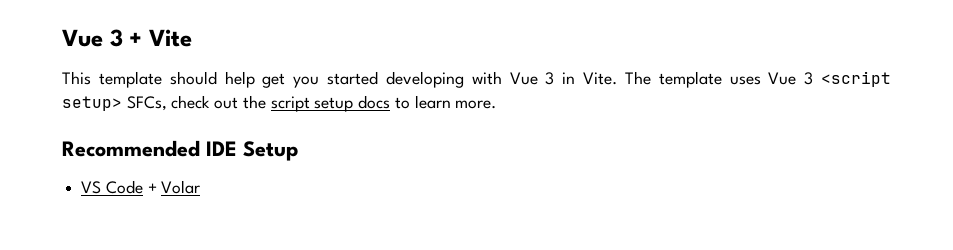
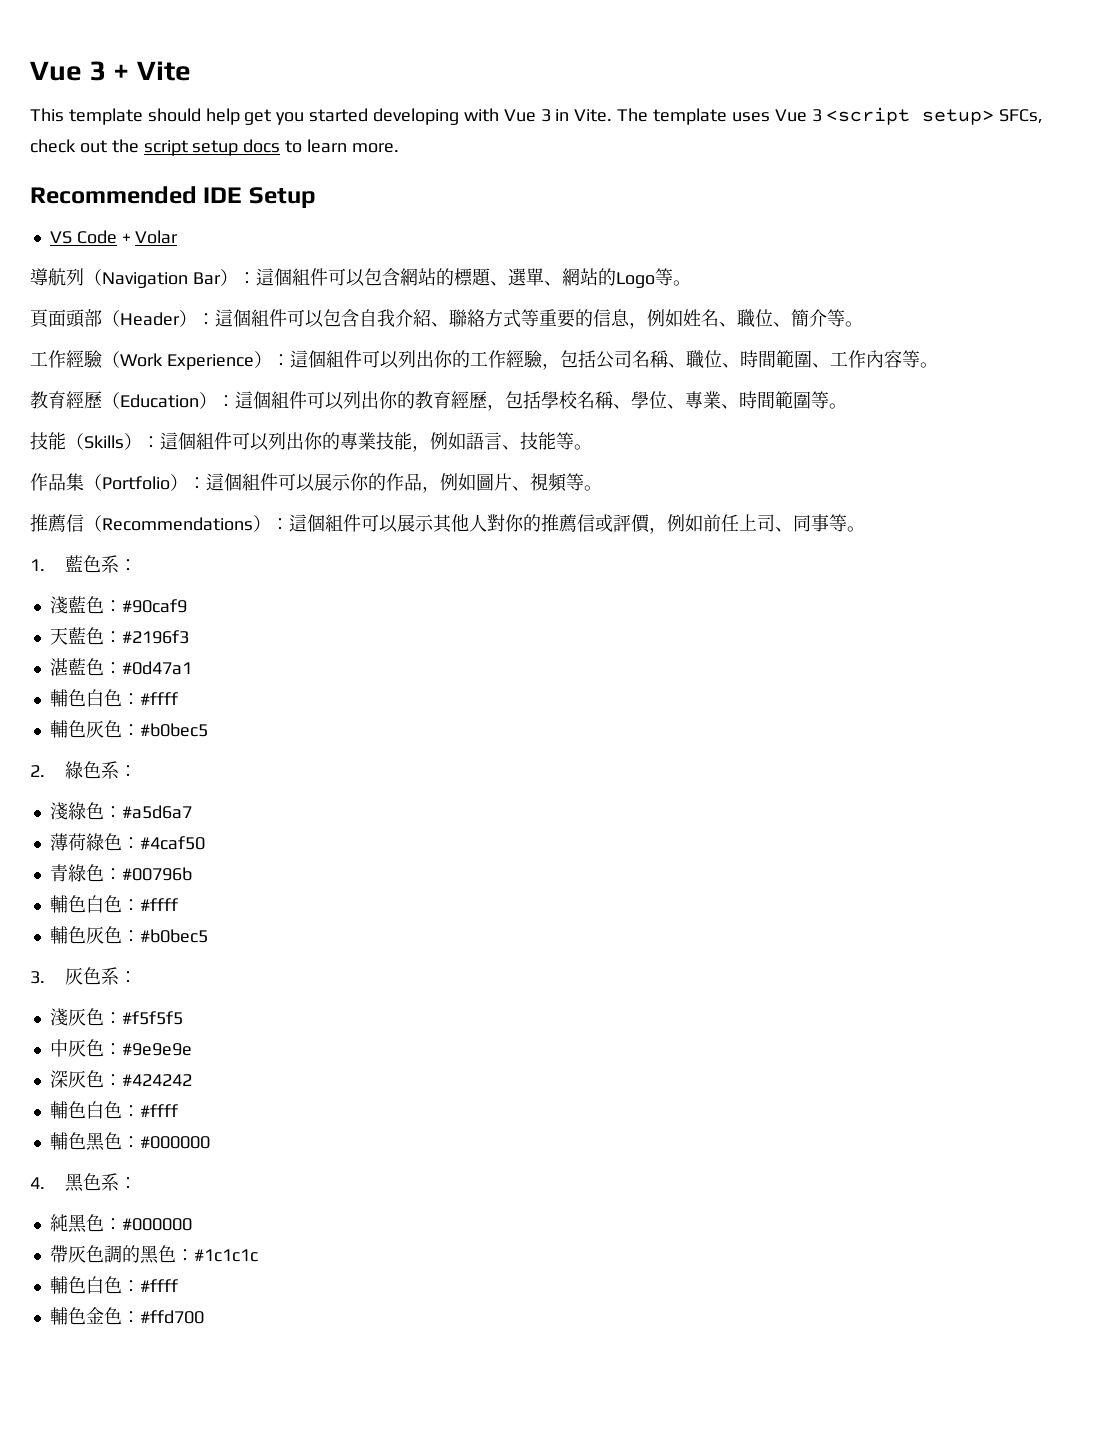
+ 導航列（Navigation Bar）：這個組件可以包含網站的標題、選單、網站的Logo等。
+ 頁面頭部（Header）：這個組件可以包含自我介紹、聯絡方式等重要的信息，例如姓名、職位、簡介等。
+ 工作經驗（Work Experience）：這個組件可以列出你的工作經驗，包括公司名稱、職位、時間範圍、工作內容等。
+ 教育經歷（Education）：這個組件可以列出你的教育經歷，包括學校名稱、學位、專業、時間範圍等。
+ 技能（Skills）：這個組件可以列出你的專業技能，例如語言、技能等。
+ 作品集（Portfolio）：這個組件可以展示你的作品，例如圖片、視頻等。
+ 推薦信（Recommendations）：這個組件可以展示其他人對你的推薦信或評價，例如前任上司、同事等。
+ 1.藍色系：
+ 淺藍色：#90caf9
+ 天藍色：#2196f3
+ 湛藍色：#0d47a1
+ 輔色白色：#ffff
+ 輔色灰色：#b0bec5
+ 2.綠色系：
+ 淺綠色：#a5d6a7
+ 薄荷綠色：#4caf50
+ 青綠色：#00796b
+ 輔色白色：#ffff
+ 輔色灰色：#b0bec5
+ 3.灰色系：
+ 淺灰色：#f5f5f5
+ 中灰色：#9e9e9e
+ 深灰色：#424242
+ 輔色白色：#ffff
+ 輔色黑色：#000000
+ 4.黑色系：
+ 純黑色：#000000
+ 帶灰色調的黑色：#1c1c1c
+ 輔色白色：#ffff
+ 輔色金色：#ffd700

